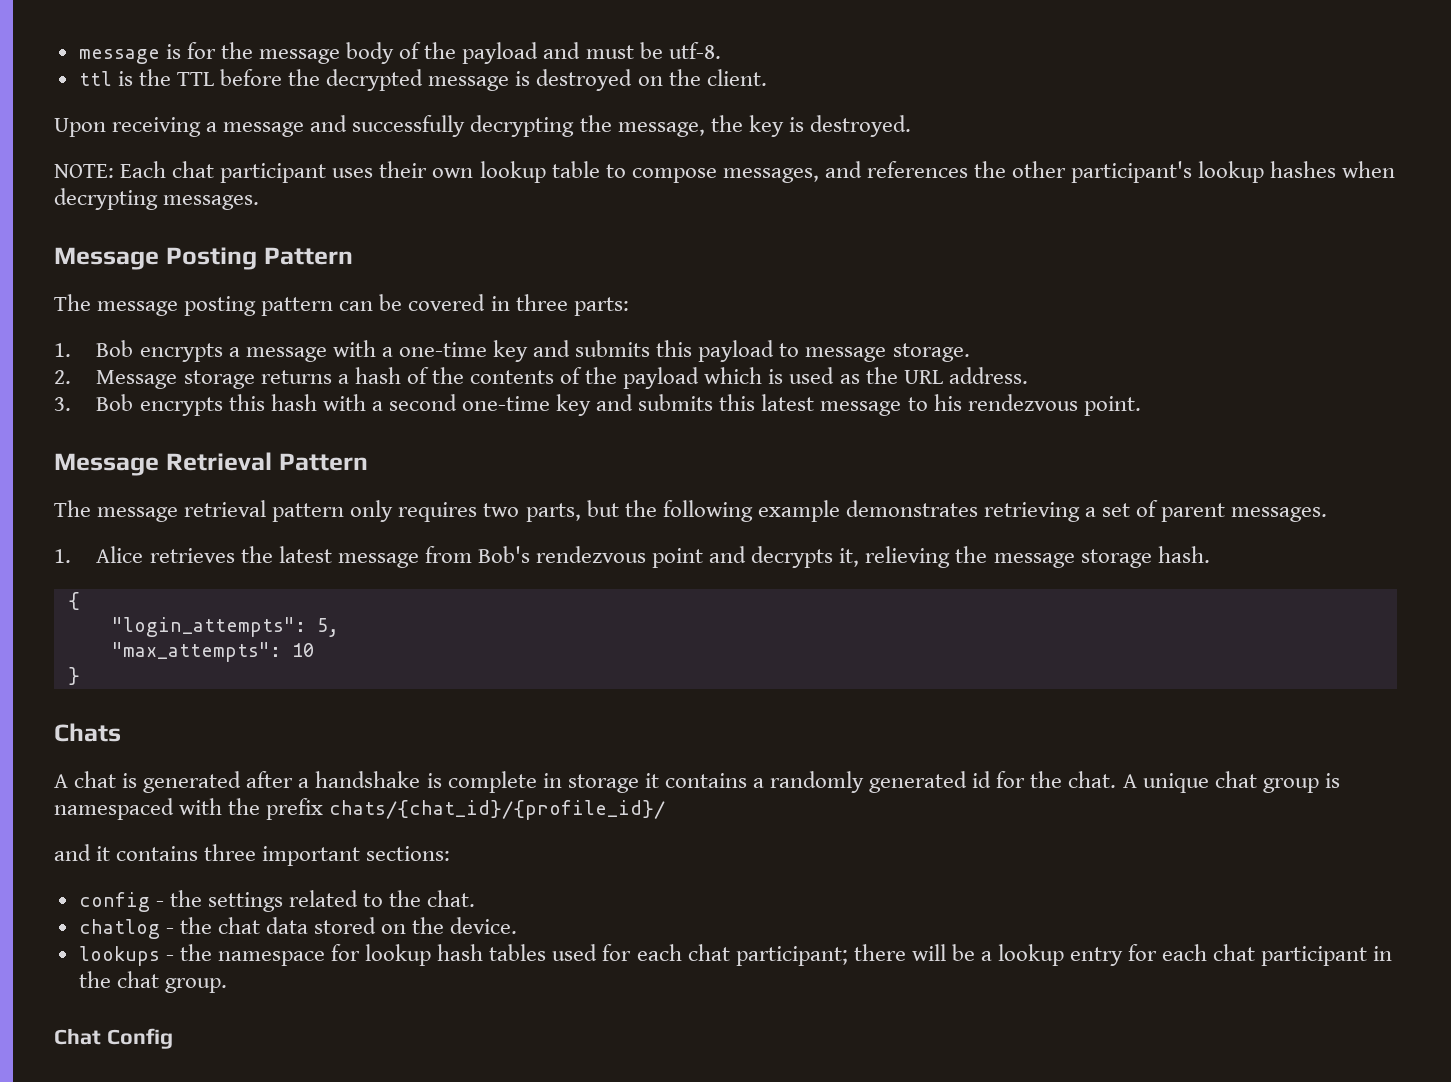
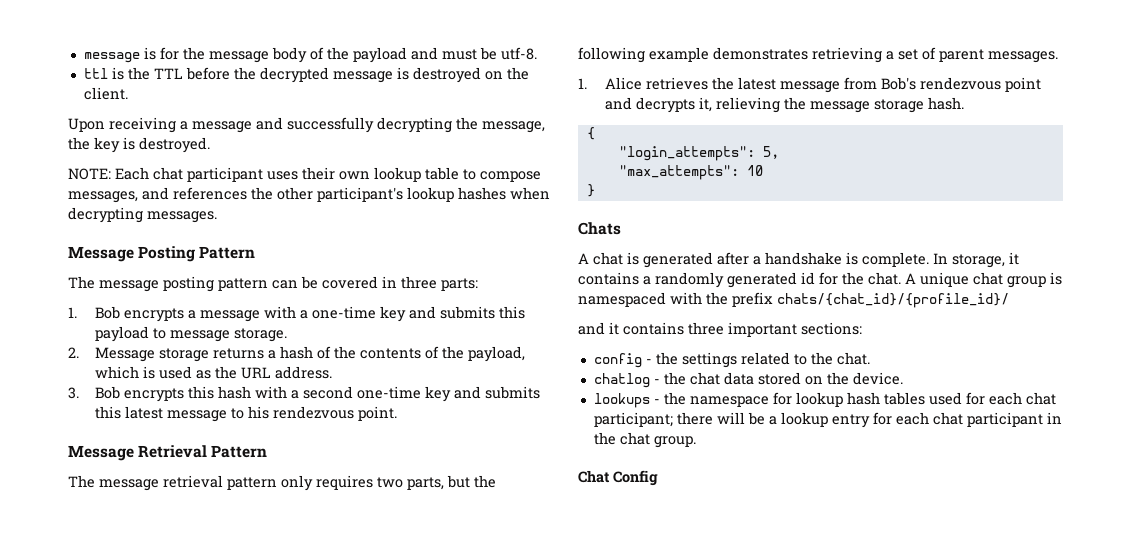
- 2. Message storage returns a hash of the contents of the payload which is used as the URL address.
+ 2. Message storage returns a hash of the contents of the payload, which is used as the URL address.
- A chat is generated after a handshake is complete in storage it contains a randomly generated id for the chat.
+ A chat is generated after a handshake is complete. In storage, it contains a randomly generated id for the chat.

